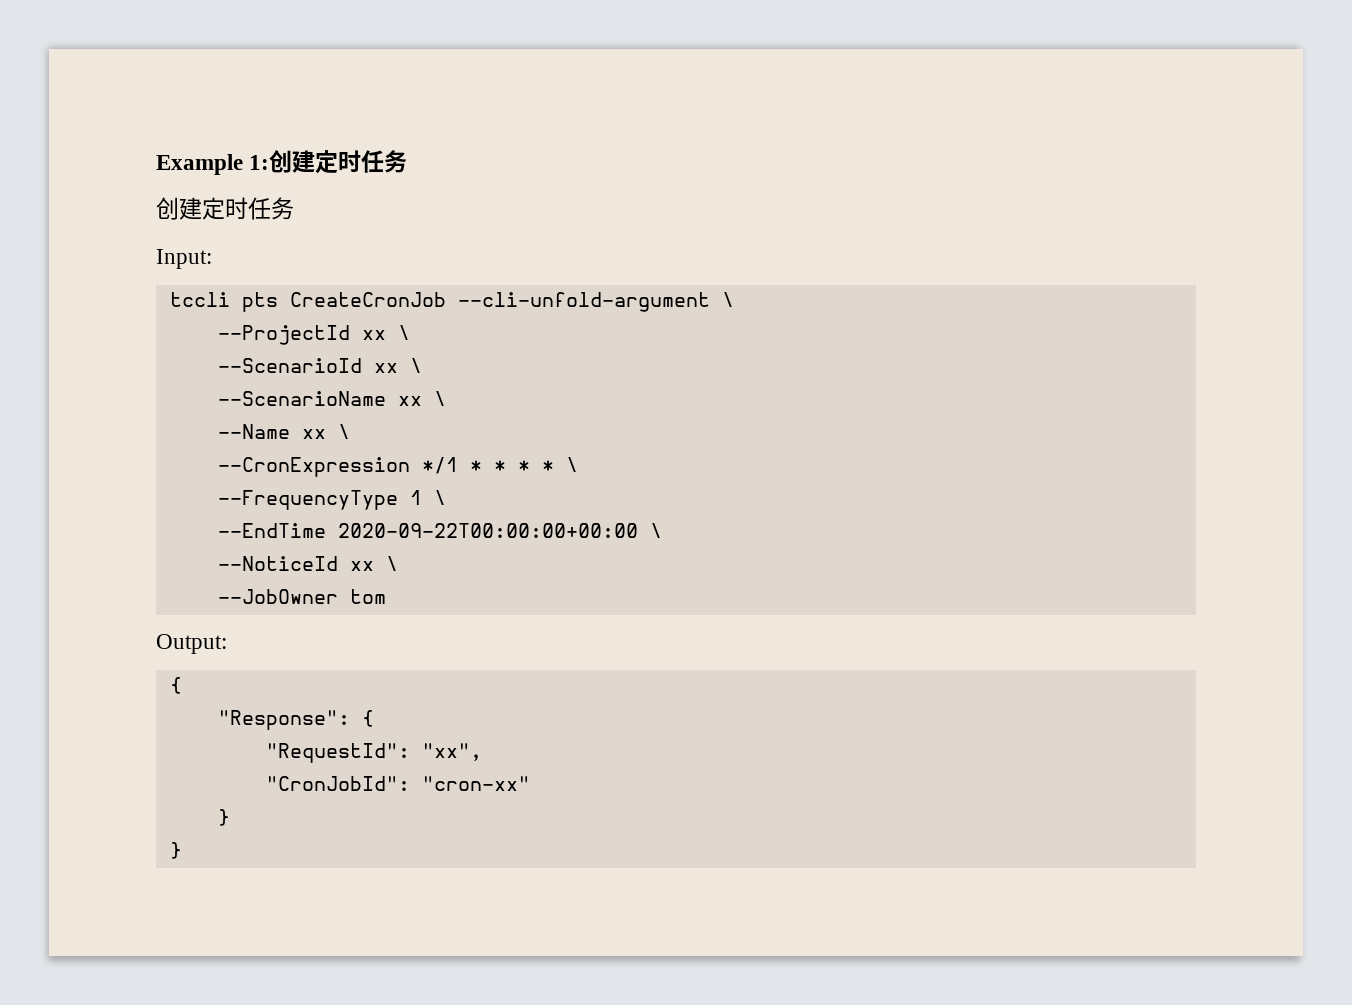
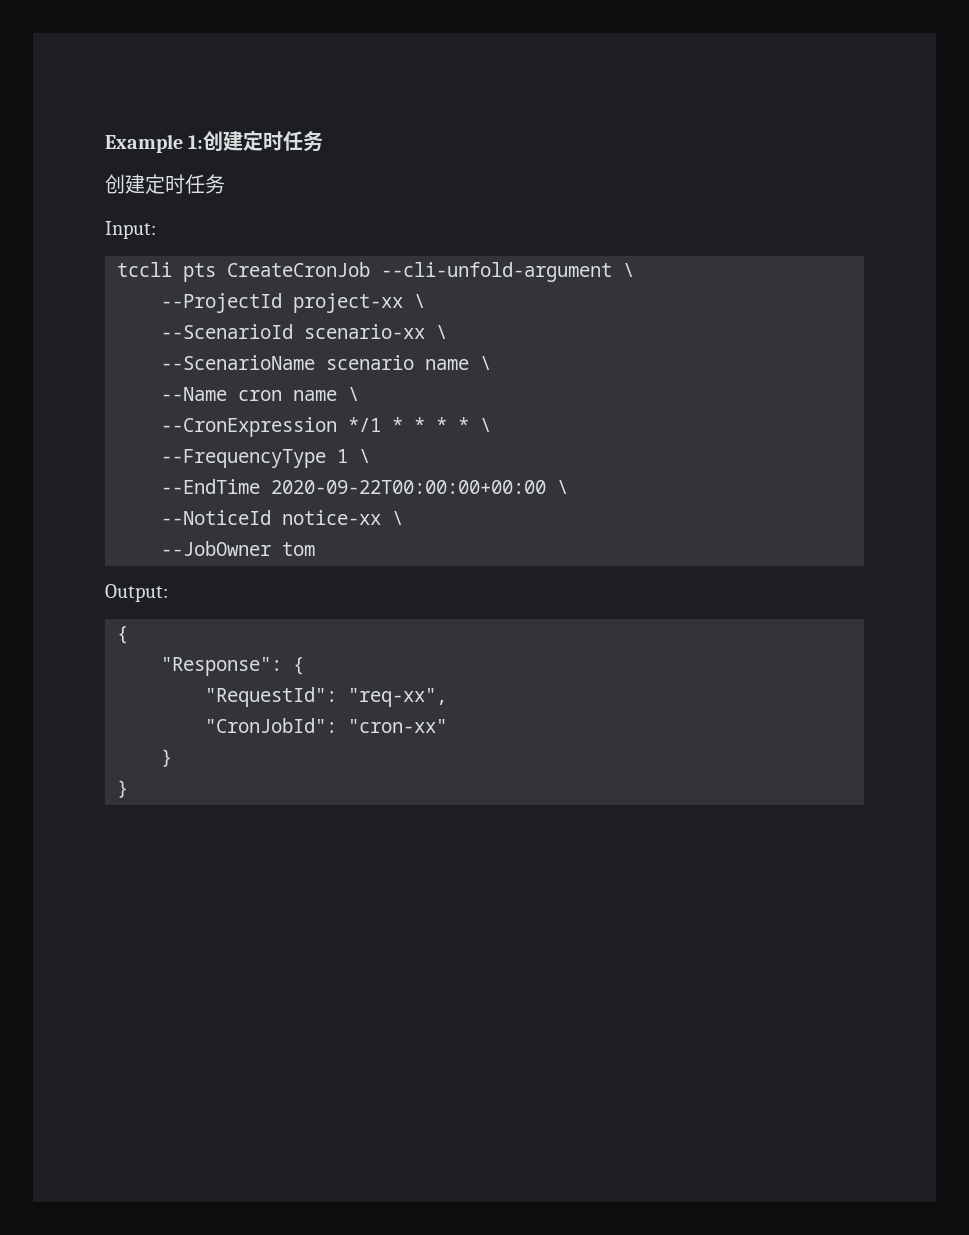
- --ProjectId xx \
+ --ProjectId project-xx \
- --ScenarioId xx \
+ --ScenarioId scenario-xx \
- --ScenarioName xx \
+ --ScenarioName scenario name \
- --Name xx \
+ --Name cron name \
- --NoticeId xx \
+ --NoticeId notice-xx \
- "RequestId": "xx",
+ "RequestId": "req-xx",

